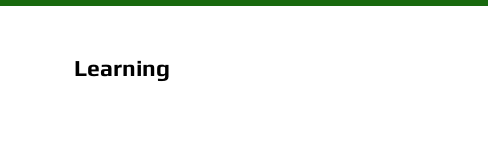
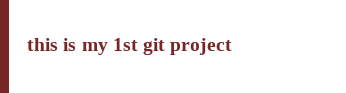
- Learning
+ this is my 1st git project

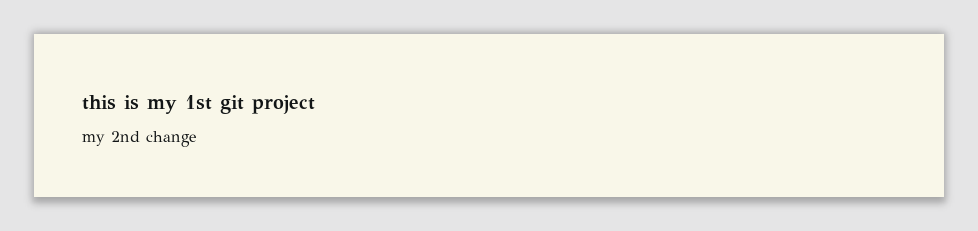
+ my 2nd change

